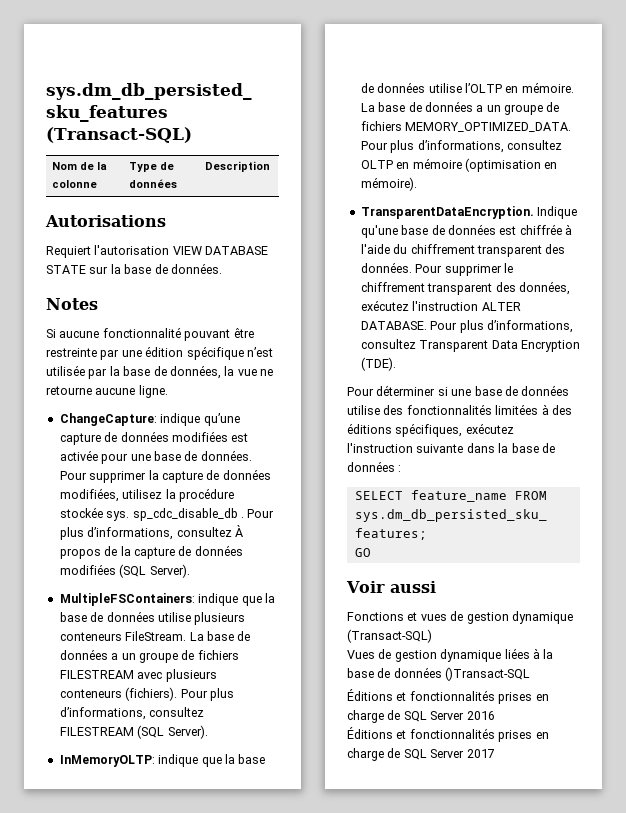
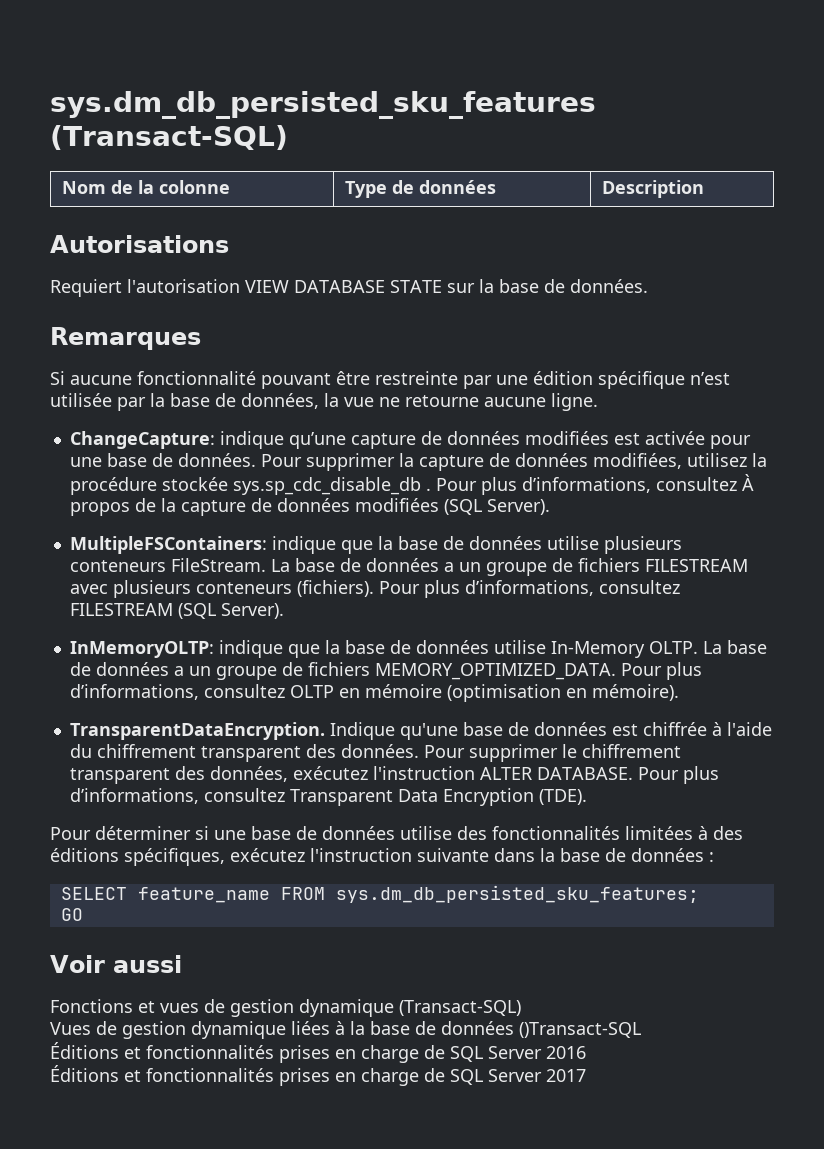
- Notes
+ Remarques
- Pour supprimer la capture de données modifiées, utilisez la procédure stockée sys. sp_cdc_disable_db .
+ Pour supprimer la capture de données modifiées, utilisez la procédure stockée sys.sp_cdc_disable_db .
- InMemoryOLTP: indique que la base de données utilise l’OLTP en mémoire.
+ InMemoryOLTP: indique que la base de données utilise In-Memory OLTP.

